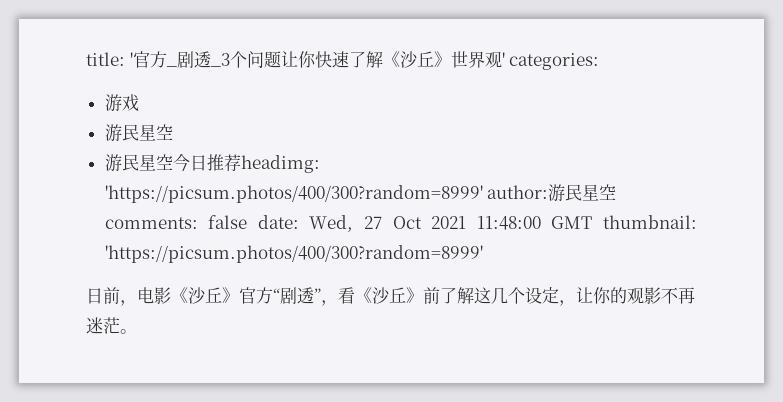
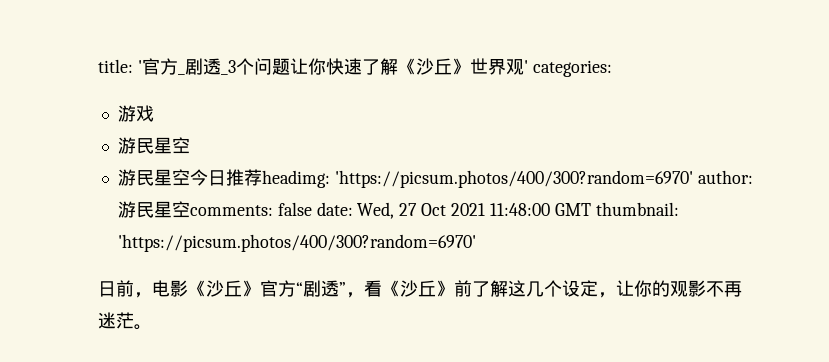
- 游民星空今日推荐headimg: 'https://picsum.photos/400/300?random=8999' author:游民星空comments: false date: Wed, 27 Oct 2021 11:48:00 GMT thumbnail: 'https://picsum.photos/400/300?random=8999'
+ 游民星空今日推荐headimg: 'https://picsum.photos/400/300?random=6970' author:游民星空comments: false date: Wed, 27 Oct 2021 11:48:00 GMT thumbnail: 'https://picsum.photos/400/300?random=6970'

